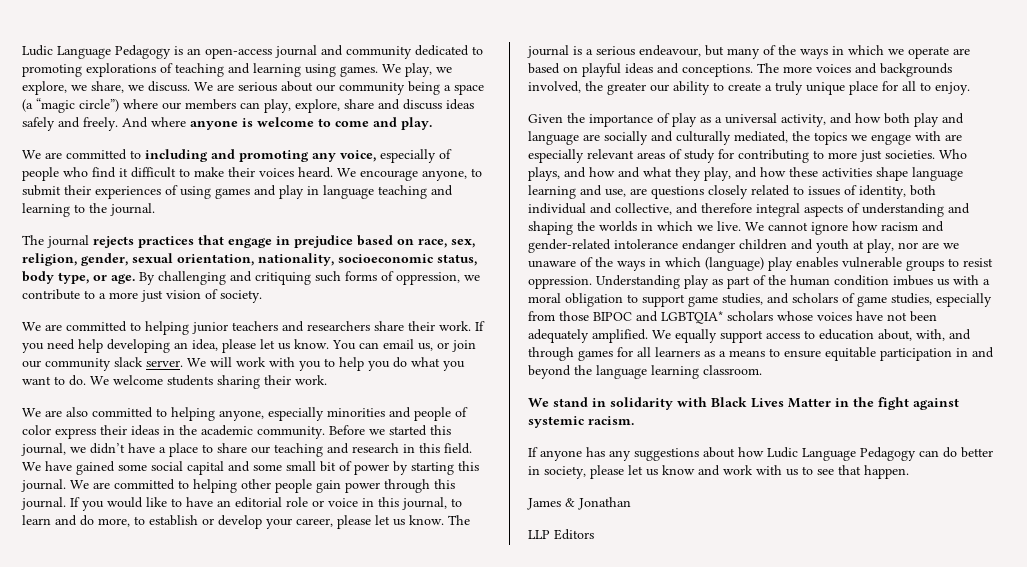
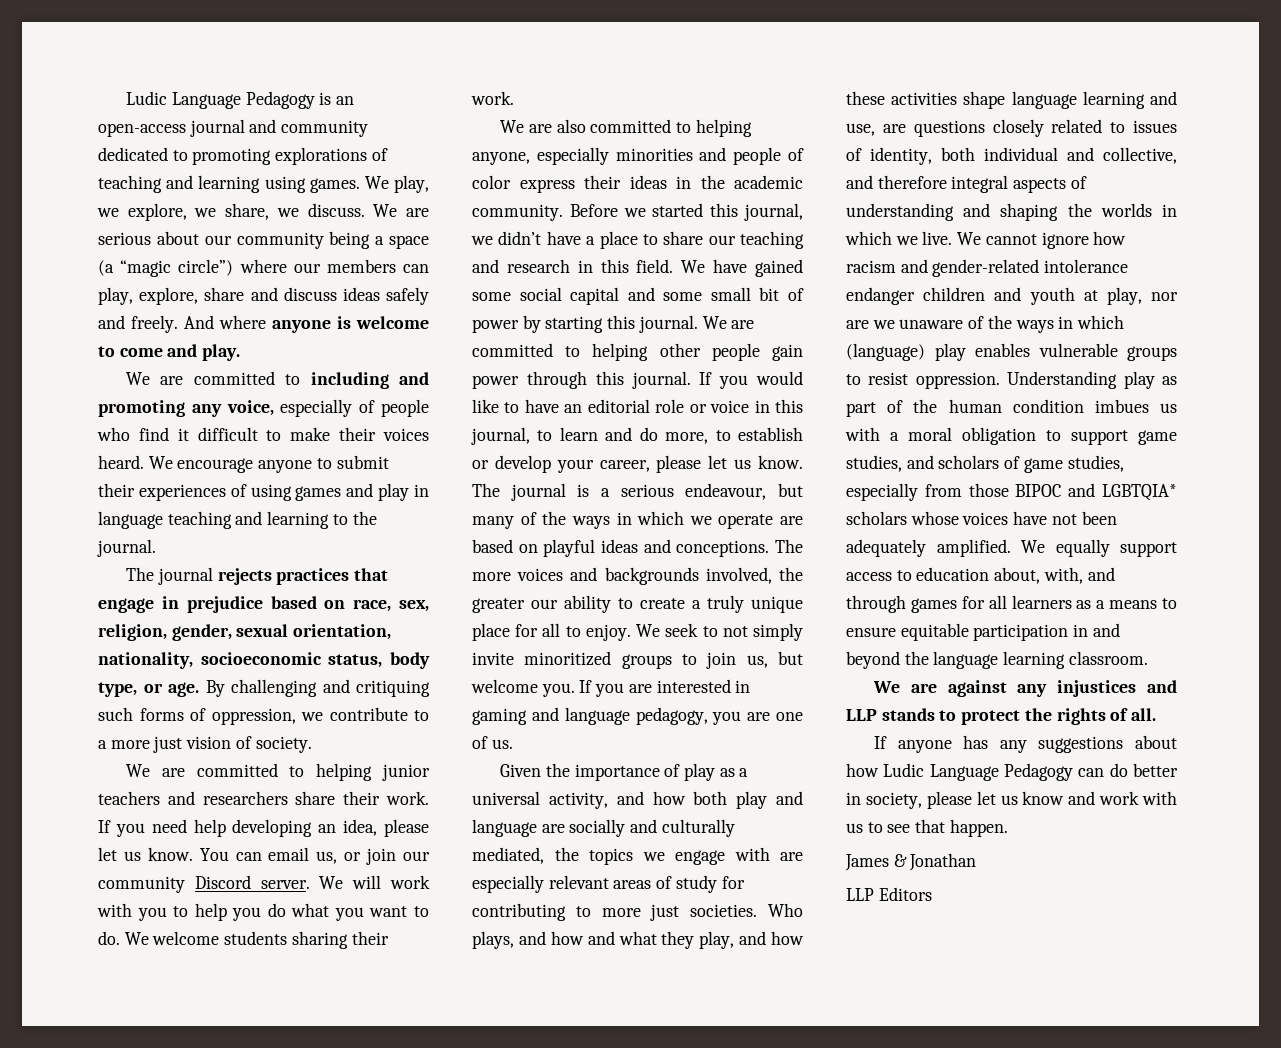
- We encourage anyone, to submit their experiences of using games and play in language teaching and learning to the journal.
+ We encourage anyone to submit their experiences of using games and play in language teaching and learning to the journal.
- You can email us, or join our community slack server.
+ You can email us, or join our community Discord server.
+ We seek to not simply invite minoritized groups to join us, but welcome you. If you are interested in gaming and language pedagogy, you are one of us.
- We stand in solidarity with Black Lives Matter in the fight against systemic racism.
+ We are against any injustices and LLP stands to protect the rights of all.

